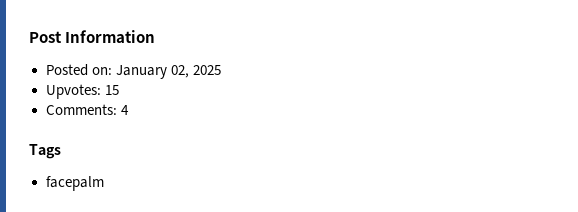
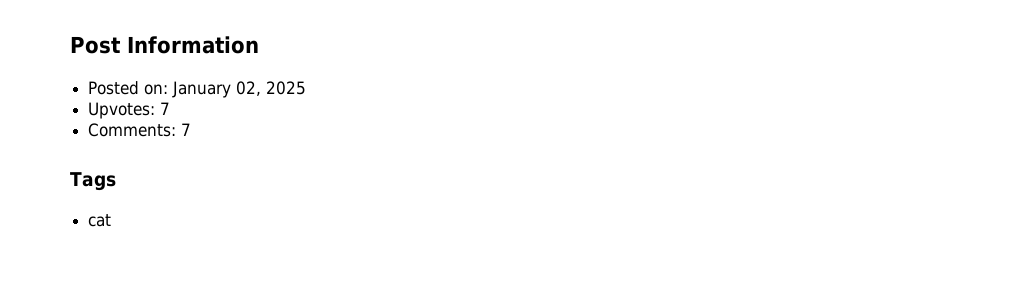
- Upvotes: 15
+ Upvotes: 7
- Comments: 4
+ Comments: 7
- facepalm
+ cat

